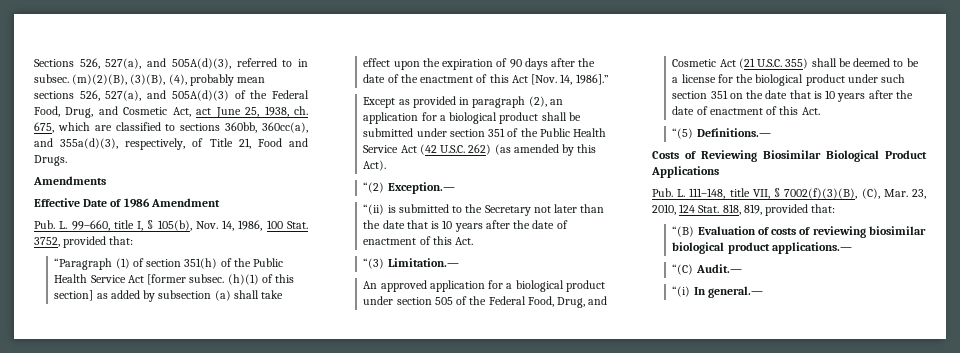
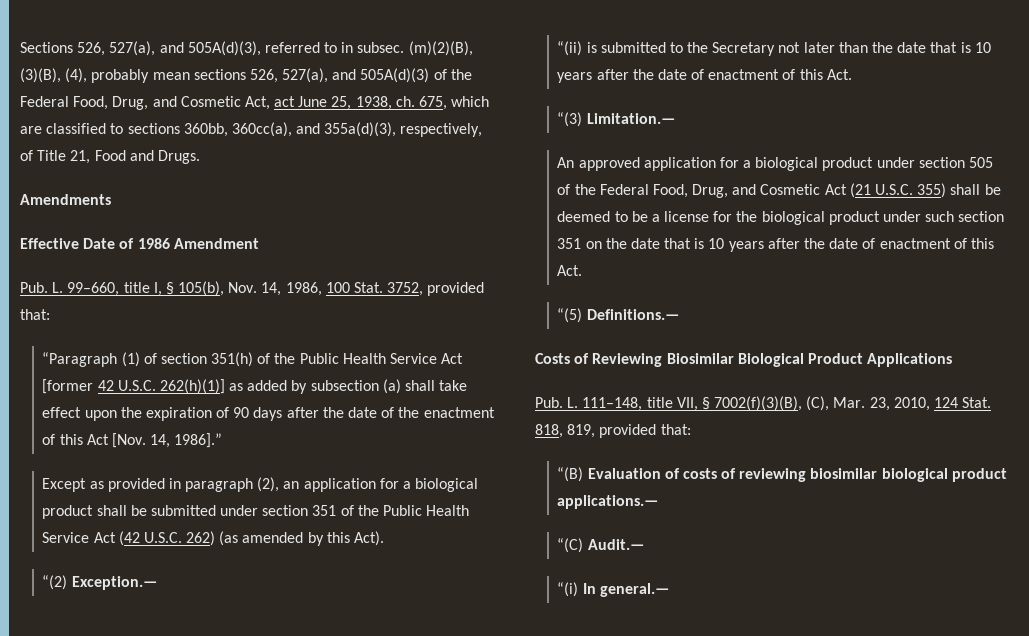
- “Paragraph (1) of section 351(h) of the Public Health Service Act [former subsec. (h)(1) of this section] as added by subsection (a) shall take effect upon the expiration of 90 days after the date of the enactment of this Act [Nov. 14, 1986].”
+ “Paragraph (1) of section 351(h) of the Public Health Service Act [former 42 U.S.C. 262(h)(1)] as added by subsection (a) shall take effect upon the expiration of 90 days after the date of the enactment of this Act [Nov. 14, 1986].”

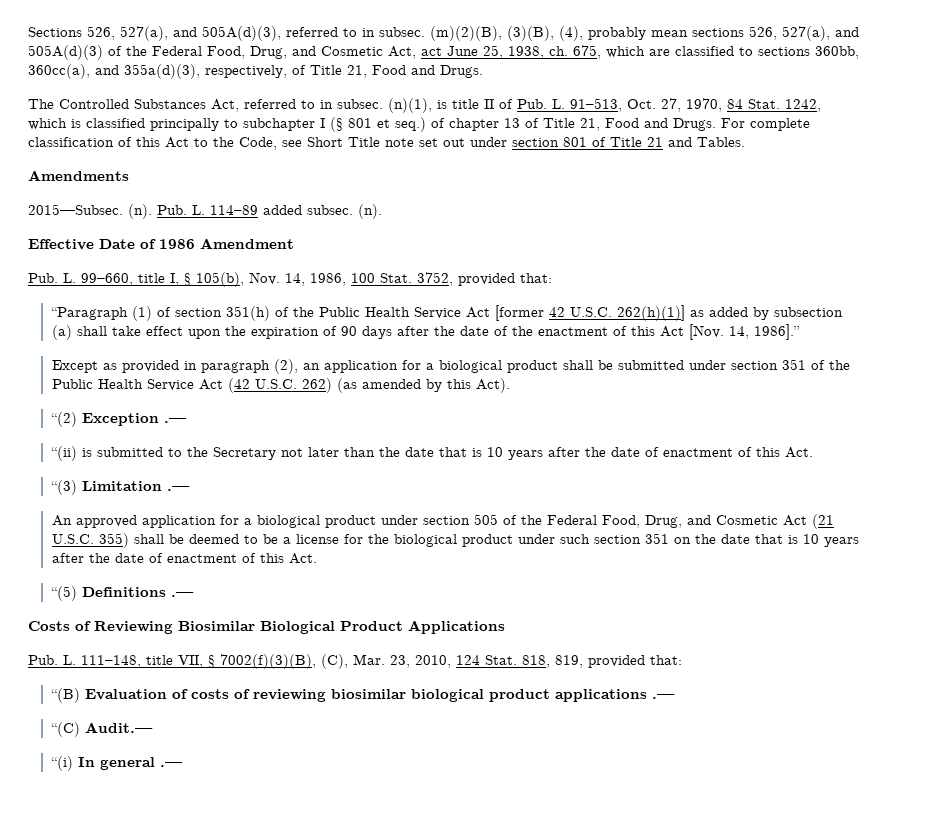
+ The Controlled Substances Act, referred to in subsec. (n)(1), is title II of Pub. L. 91–513, Oct. 27, 1970, 84 Stat. 1242, which is classified principally to subchapter I (§ 801 et seq.) of chapter 13 of Title 21, Food and Drugs. For complete classification of this Act to the Code, see Short Title note set out under section 801 of Title 21 and Tables.
  Amendments
+ 2015—Subsec. (n). Pub. L. 114–89 added subsec. (n).
- “(2) Exception.—
+ “(2) Exception .—
- “(3) Limitation.—
+ “(3) Limitation .—
- “(5) Definitions.—
+ “(5) Definitions .—
- “(B) Evaluation of costs of reviewing biosimilar biological product applications.—
+ “(B) Evaluation of costs of reviewing biosimilar biological product applications .—
- “(i) In general.—
+ “(i) In general .—

